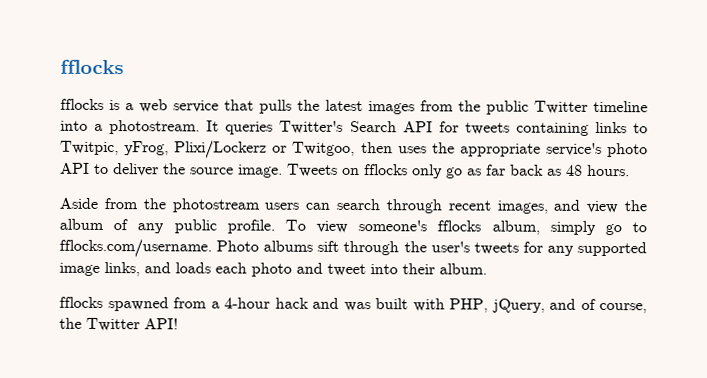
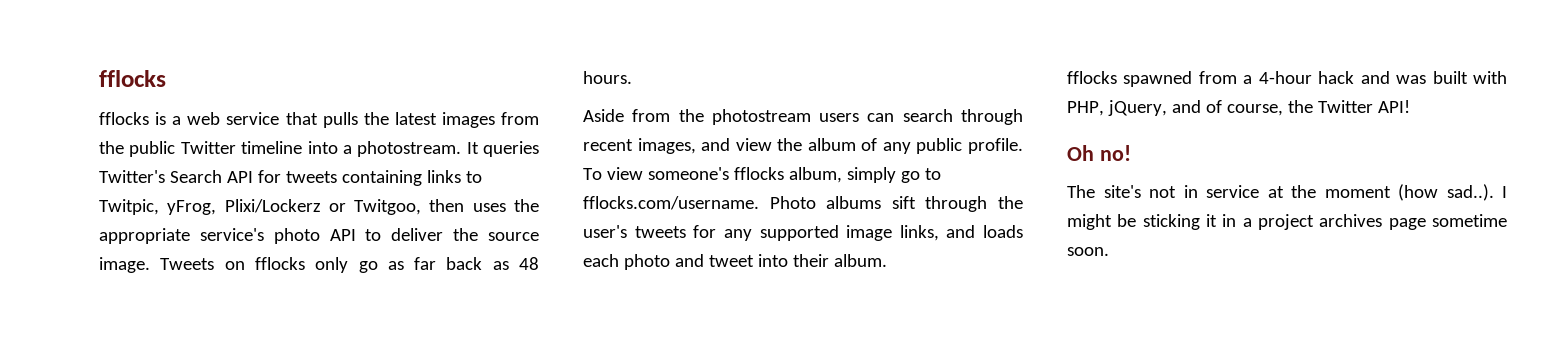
+ Oh no!
+ The site's not in service at the moment (how sad..). I might be sticking it in a project archives page sometime soon.

